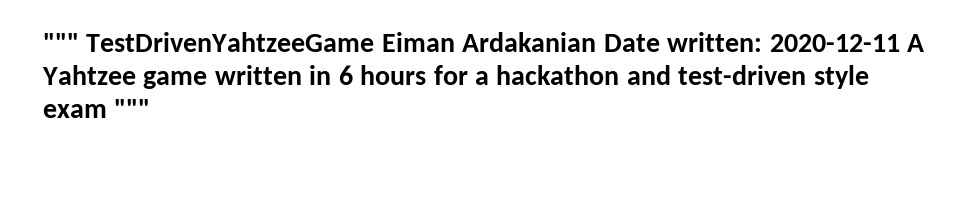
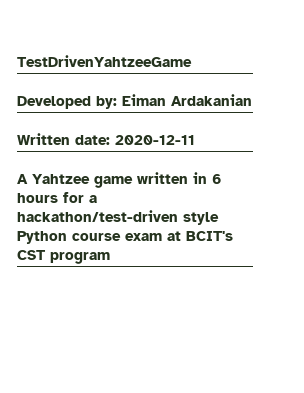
- """ TestDrivenYahtzeeGame Eiman Ardakanian Date written: 2020-12-11 A Yahtzee game written in 6 hours for a hackathon and test-driven style exam """
+ TestDrivenYahtzeeGame
+ Developed by: Eiman Ardakanian
+ Written date: 2020-12-11
+ A Yahtzee game written in 6 hours for a hackathon/test-driven style Python course exam at BCIT's CST program

